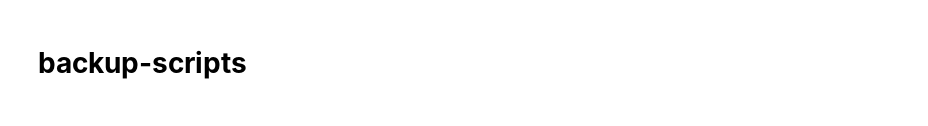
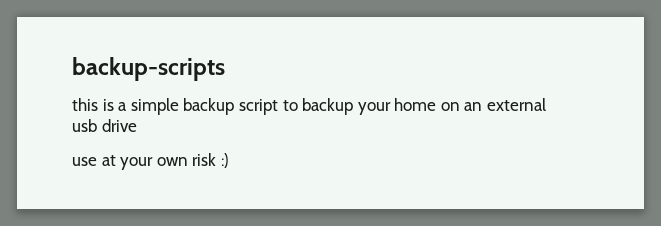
+ this is a simple backup script to backup your home on an external usb drive
+ use at your own risk :)

